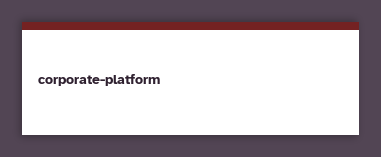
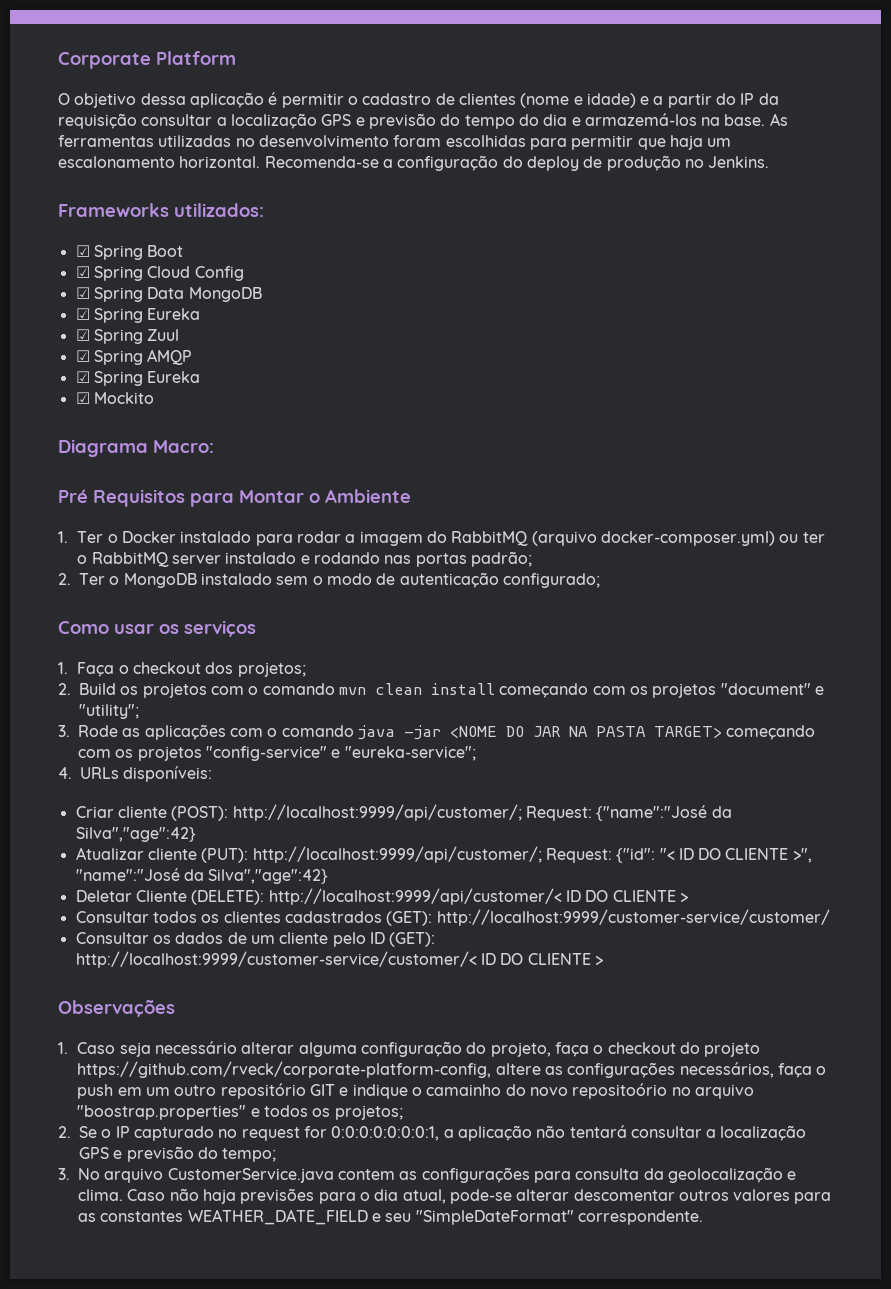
- corporate-platform
+ Corporate Platform
+ O objetivo dessa aplicação é permitir o cadastro de clientes (nome e idade) e a partir do IP da requisição consultar a localização GPS e previsão do tempo do dia e armazemá-los na base. As ferramentas utilizadas no desenvolvimento foram escolhidas para permitir que haja um escalonamento horizontal. Recomenda-se a configuração do deploy de produção no Jenkins.
+ Frameworks utilizados:
+ ☑ Spring Boot
+ ☑ Spring Cloud Config
+ ☑ Spring Data MongoDB
+ ☑ Spring Eureka
+ ☑ Spring Zuul
+ ☑ Spring AMQP
+ ☑ Spring Eureka
+ ☑ Mockito
+ Diagrama Macro:
+ Pré Requisitos para Montar o Ambiente
+ 1. Ter o Docker instalado para rodar a imagem do RabbitMQ (arquivo docker-composer.yml) ou ter o RabbitMQ server instalado e rodando nas portas padrão;
+ 2. Ter o MongoDB instalado sem o modo de autenticação configurado;
+ Como usar os serviços
+ 1. Faça o checkout dos projetos;
+ 2. Build os projetos com o comando mvn clean install começando com os projetos "document" e "utility";
+ 3. Rode as aplicações com o comando java -jar <NOME DO JAR NA PASTA TARGET> começando com os projetos "config-service" e "eureka-service";
+ 4. URLs disponíveis:
+ Criar cliente (POST): http://localhost:9999/api/customer/; Request: {"name":"José da Silva","age":42}
+ Atualizar cliente (PUT): http://localhost:9999/api/customer/; Request: {"id": "< ID DO CLIENTE >", "name":"José da Silva","age":42}
+ Deletar Cliente (DELETE): http://localhost:9999/api/customer/< ID DO CLIENTE >
+ Consultar todos os clientes cadastrados (GET): http://localhost:9999/customer-service/customer/
+ Consultar os dados de um cliente pelo ID (GET): http://localhost:9999/customer-service/customer/< ID DO CLIENTE >
+ Observações
+ 1. Caso seja necessário alterar alguma configuração do projeto, faça o checkout do projeto https://github.com/rveck/corporate-platform-config, altere as configurações necessários, faça o push em um outro repositório GIT e indique o camainho do novo repositoório no arquivo "boostrap.properties" e todos os projetos;
+ 2. Se o IP capturado no request for 0:0:0:0:0:0:0:1, a aplicação não tentará consultar a localização GPS e previsão do tempo;
+ 3. No arquivo CustomerService.java contem as configurações para consulta da geolocalização e clima. Caso não haja previsões para o dia atual, pode-se alterar descomentar outros valores para as constantes WEATHER_DATE_FIELD e seu "SimpleDateFormat" correspondente.

